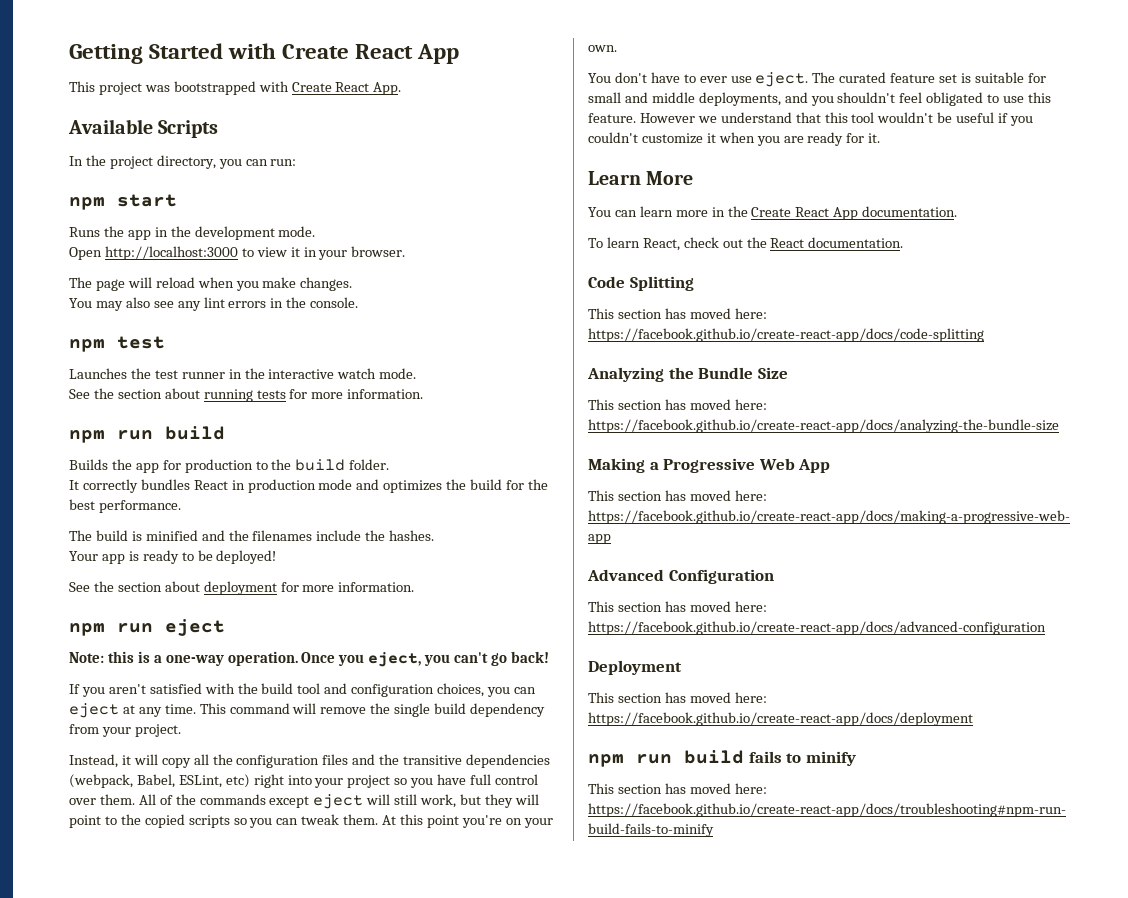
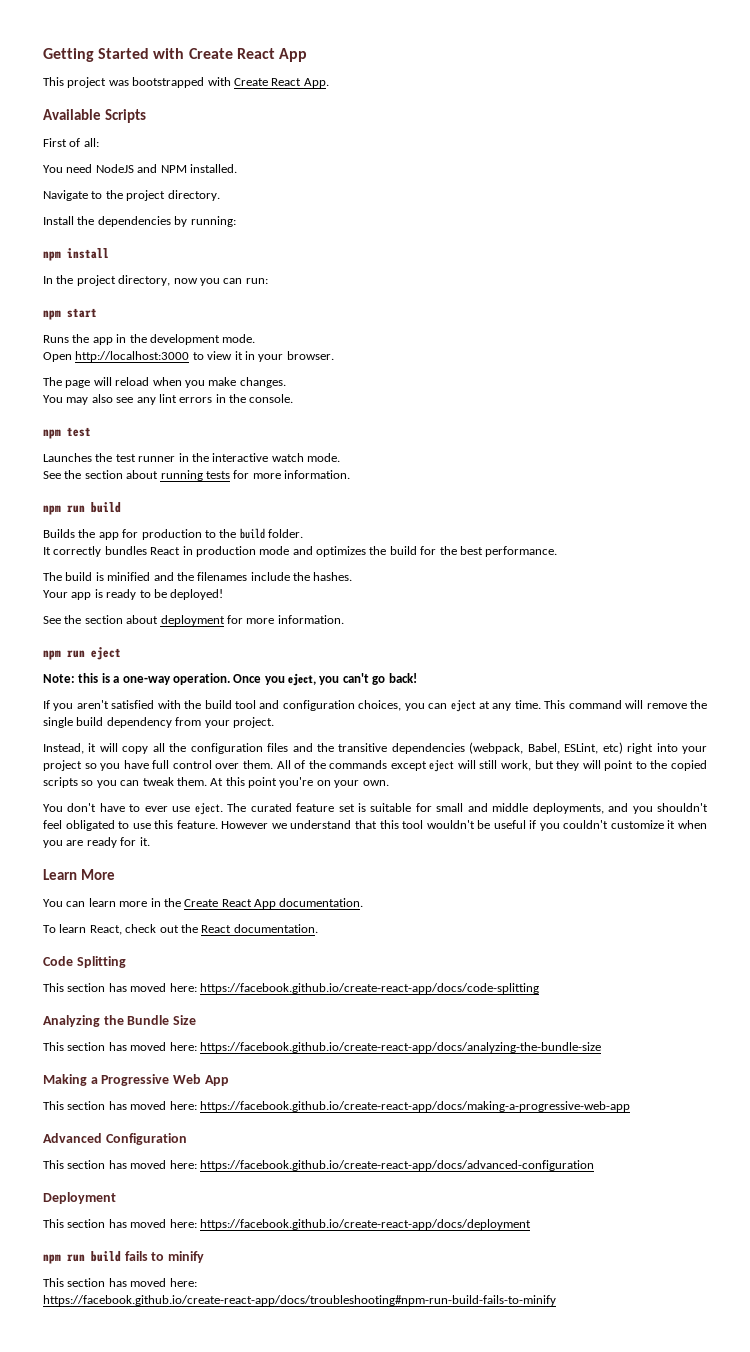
+ First of all:
+ You need NodeJS and NPM installed.
+ Navigate to the project directory.
+ Install the dependencies by running:
+ npm install
- In the project directory, you can run:
+ In the project directory, now you can run:

